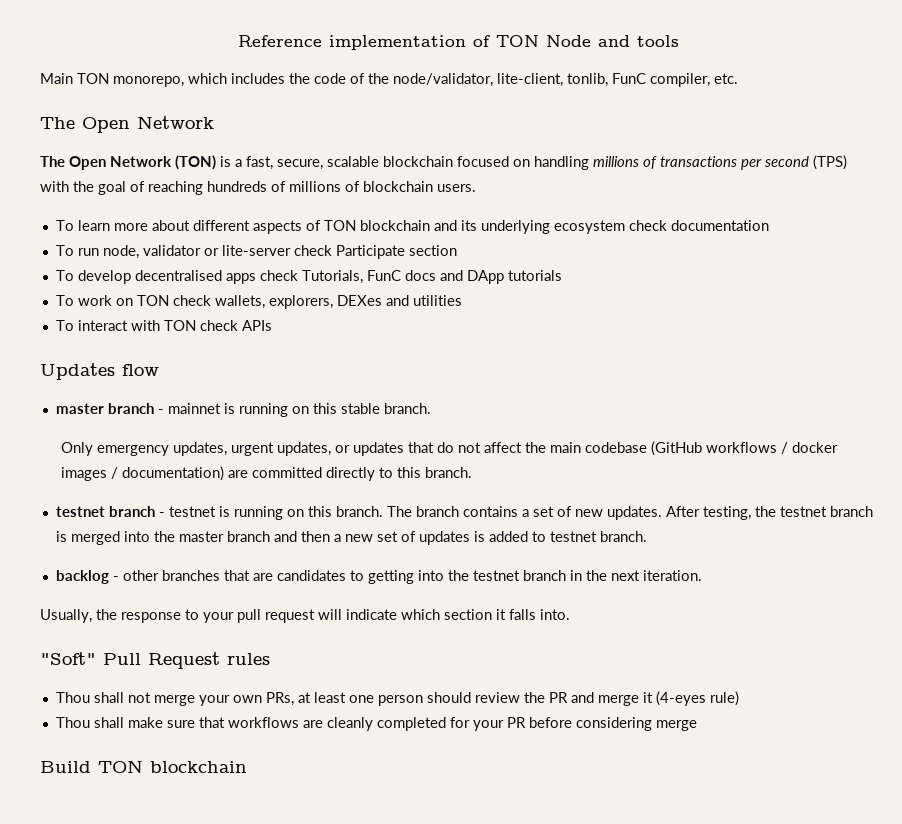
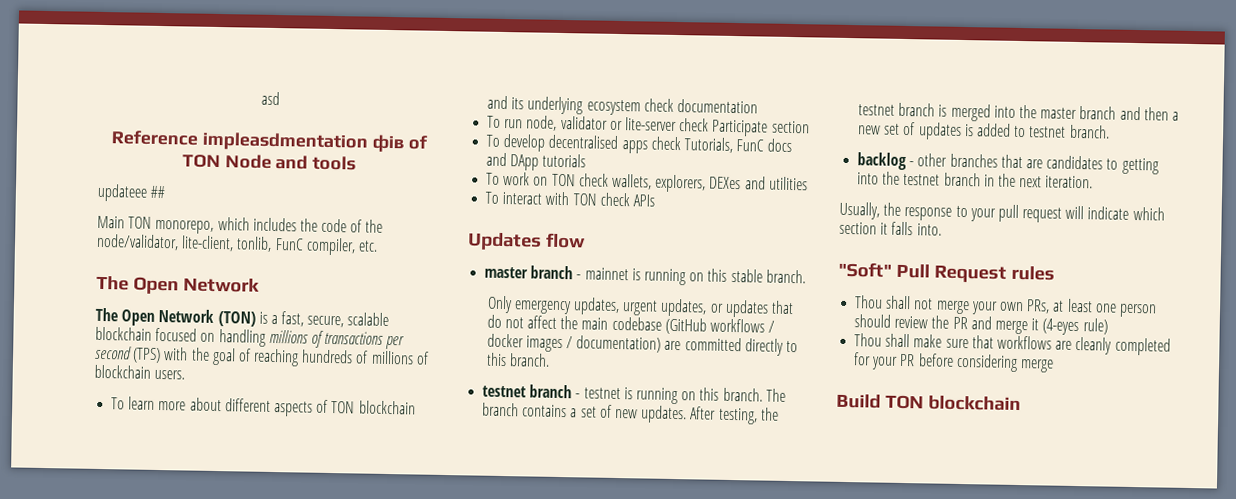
- Reference implementation of TON Node and tools
+ asd
+ Reference impleasdmentation фів of TON Node and tools
+ updateee ##

